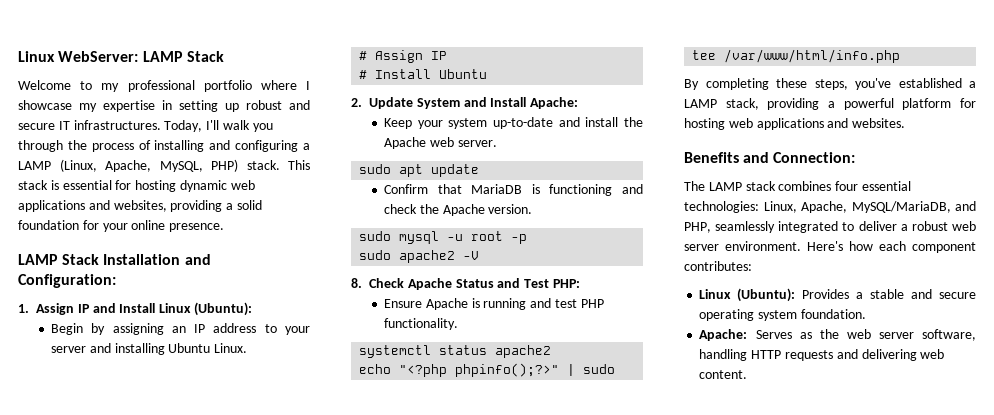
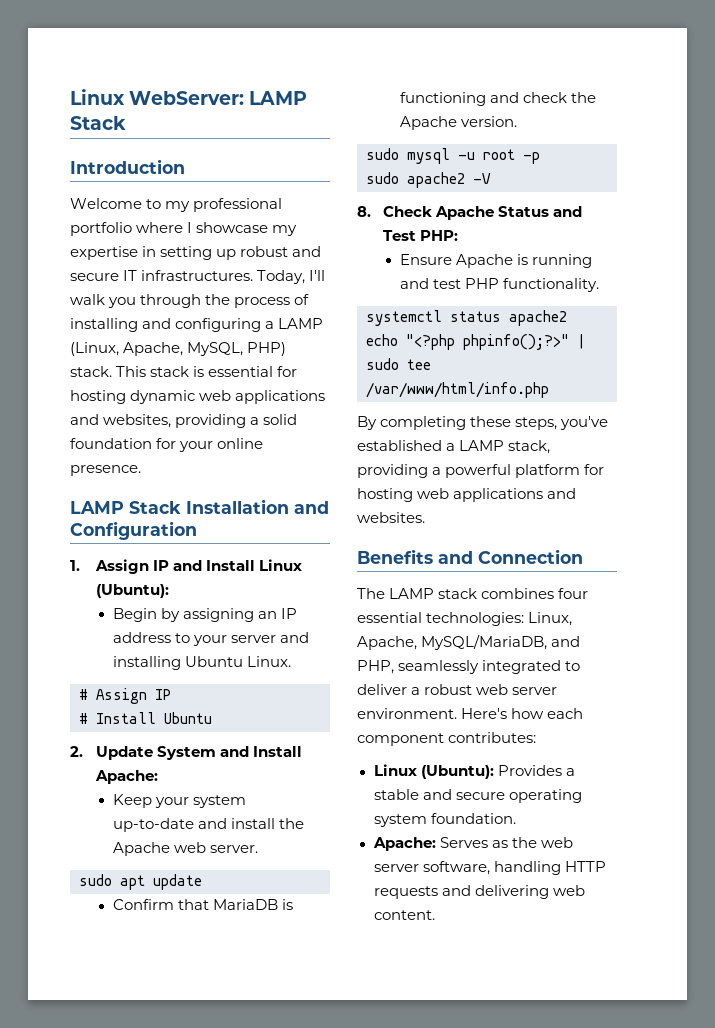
+ Introduction
- LAMP Stack Installation and Configuration:
+ LAMP Stack Installation and Configuration
- Benefits and Connection:
+ Benefits and Connection

